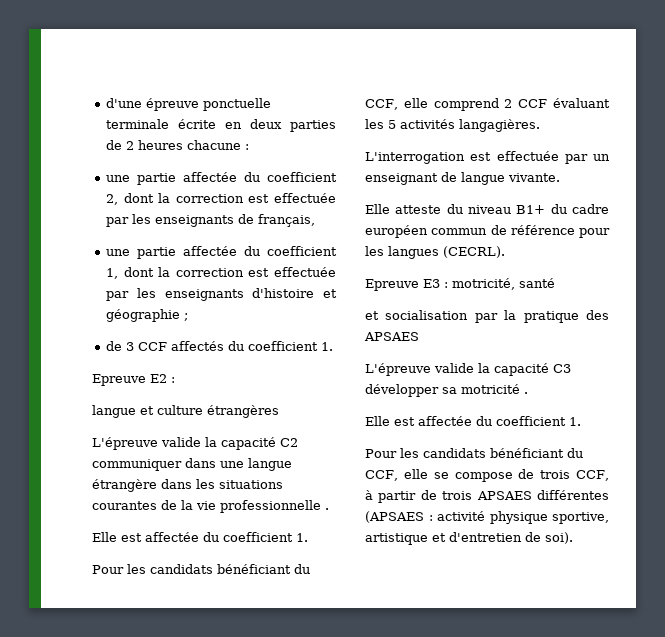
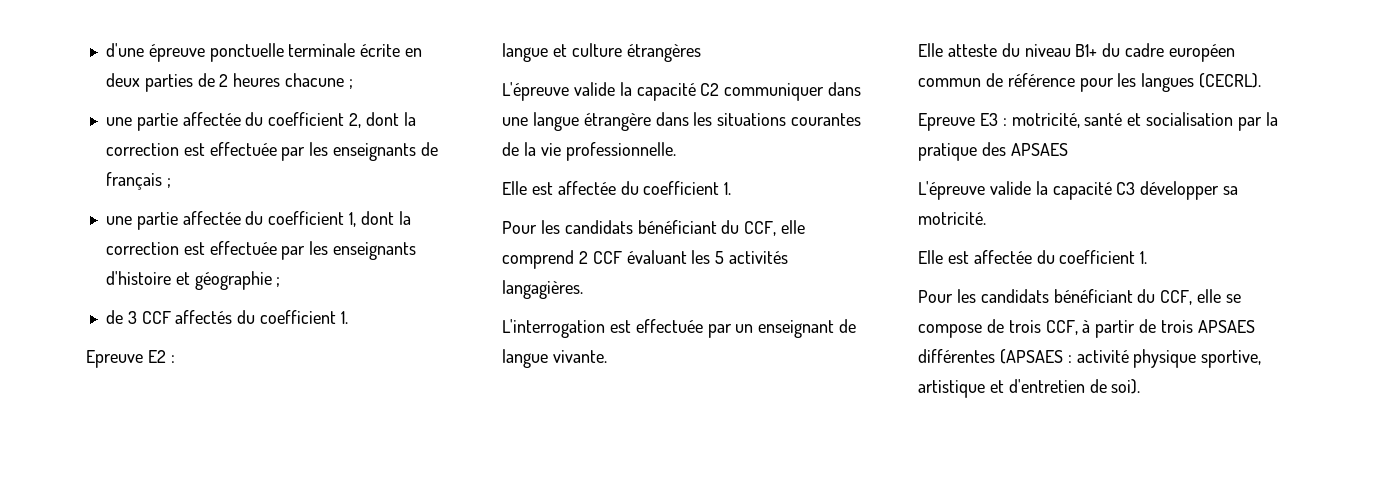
- d'une épreuve ponctuelle terminale écrite en deux parties de 2 heures chacune :
+ d'une épreuve ponctuelle terminale écrite en deux parties de 2 heures chacune ;
- une partie affectée du coefficient 2, dont la correction est effectuée par les enseignants de français,
+ une partie affectée du coefficient 2, dont la correction est effectuée par les enseignants de français ;
- L'épreuve valide la capacité C2 communiquer dans une langue étrangère dans les situations courantes de la vie professionnelle .
+ L'épreuve valide la capacité C2 communiquer dans une langue étrangère dans les situations courantes de la vie professionnelle.
- Epreuve E3 : motricité, santé
- et socialisation par la pratique des APSAES
+ Epreuve E3 : motricité, santé et socialisation par la pratique des APSAES
- L'épreuve valide la capacité C3 développer sa motricité .
+ L'épreuve valide la capacité C3 développer sa motricité.

